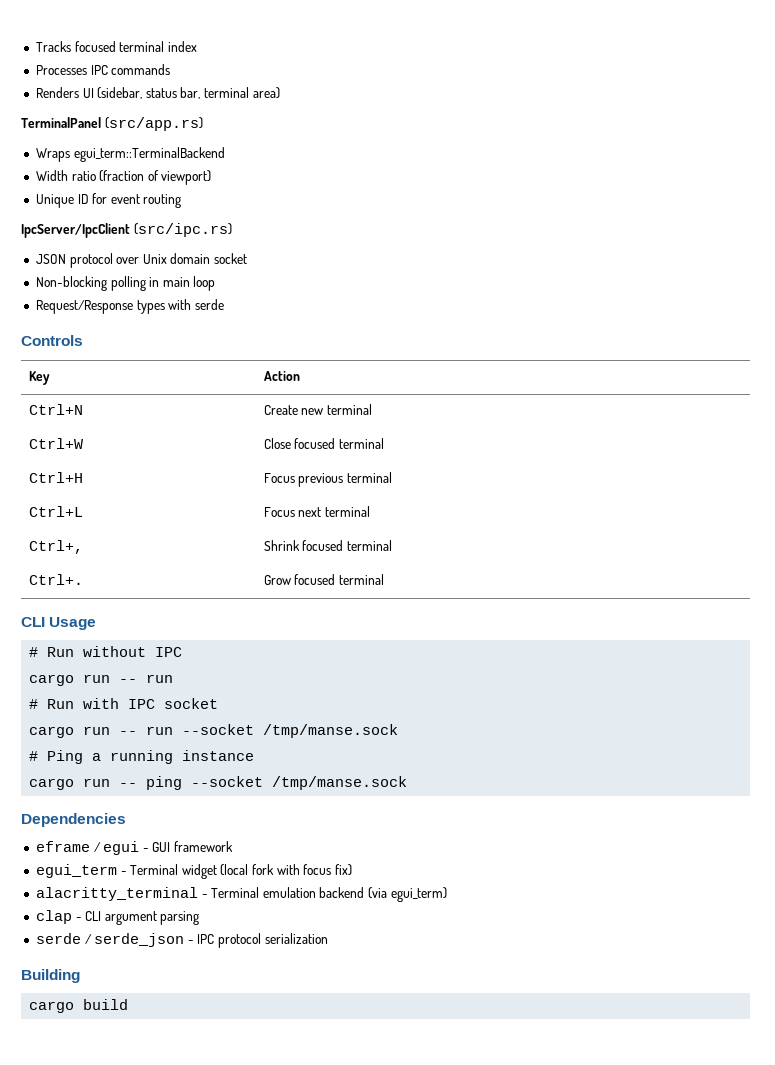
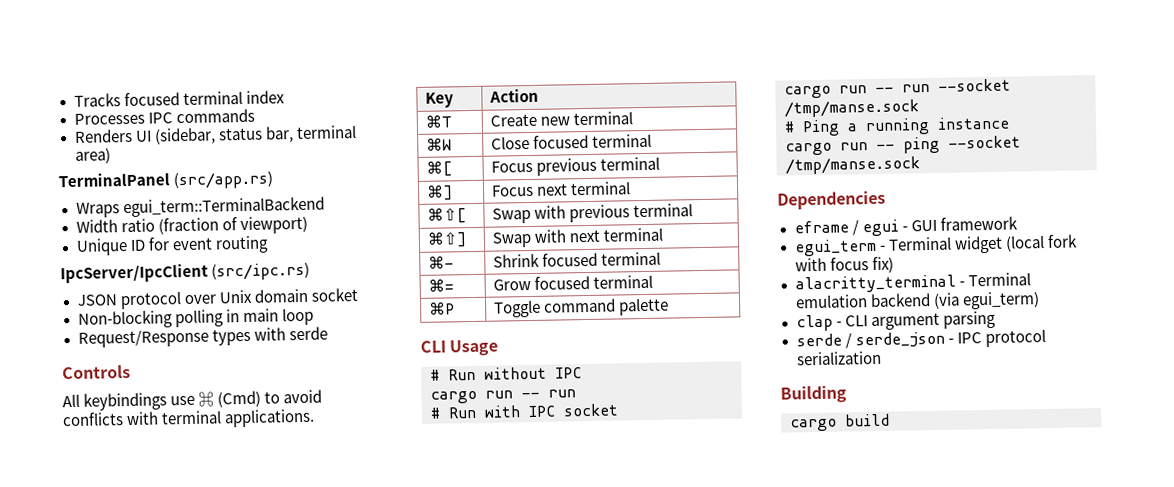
+ All keybindings use ⌘ (Cmd) to avoid conflicts with terminal applications.
- Ctrl+N | Create new terminal
+ ⌘T | Create new terminal
- Ctrl+W | Close focused terminal
+ ⌘W | Close focused terminal
- Ctrl+H | Focus previous terminal
+ ⌘[ | Focus previous terminal
- Ctrl+L | Focus next terminal
+ ⌘] | Focus next terminal
- Ctrl+, | Shrink focused terminal
+ ⌘⇧[ | Swap with previous terminal
+ ⌘⇧] | Swap with next terminal
+ ⌘- | Shrink focused terminal
- Ctrl+. | Grow focused terminal
+ ⌘= | Grow focused terminal
+ ⌘P | Toggle command palette

